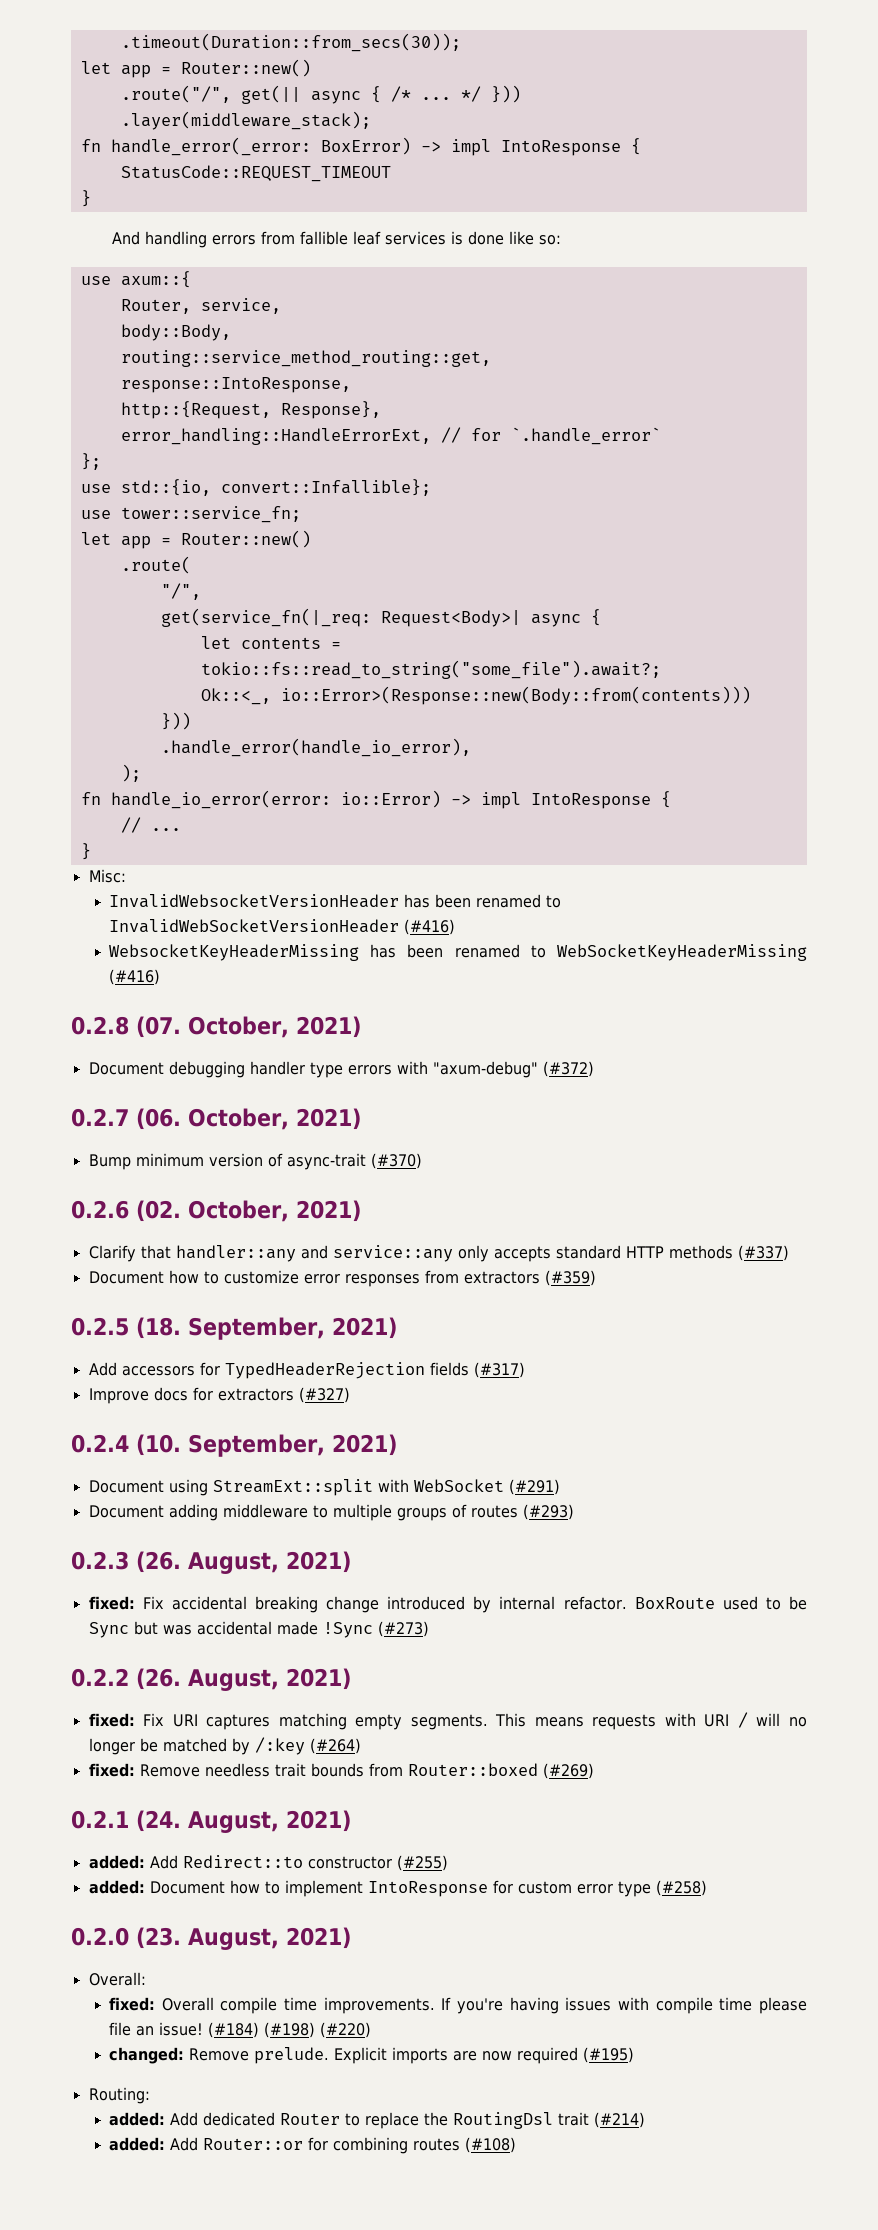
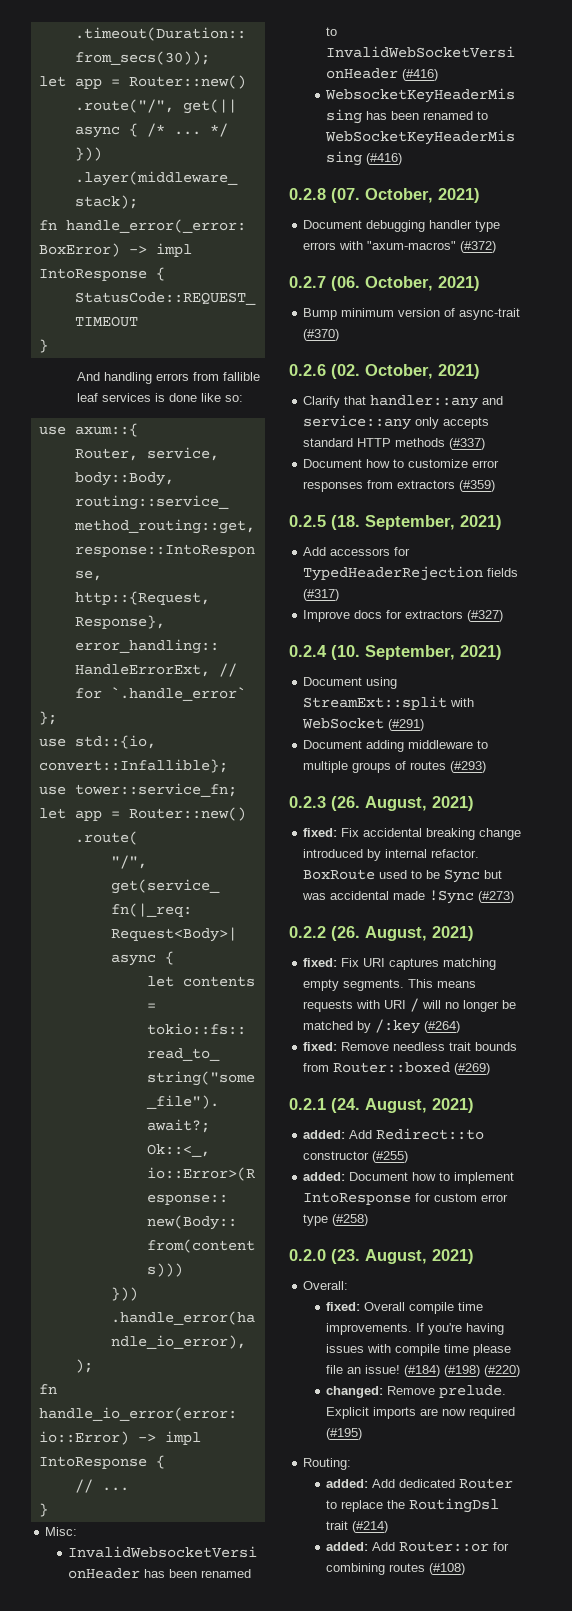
- Document debugging handler type errors with "axum-debug" (#372)
+ Document debugging handler type errors with "axum-macros" (#372)

